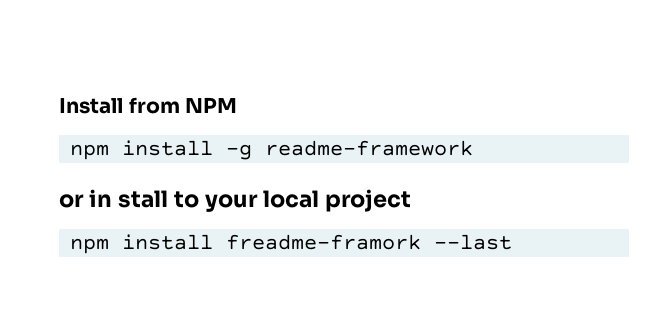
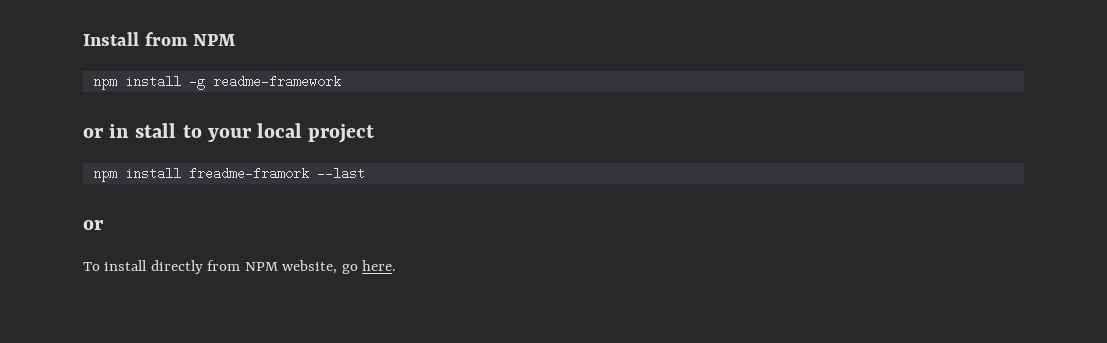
  npm install freadme-framork --last
+ or
+ To install directly from NPM website, go here.

